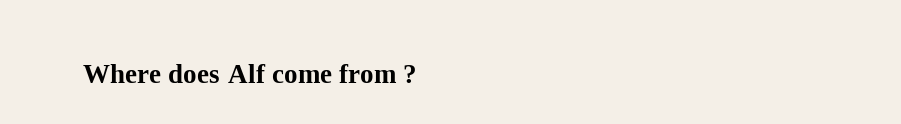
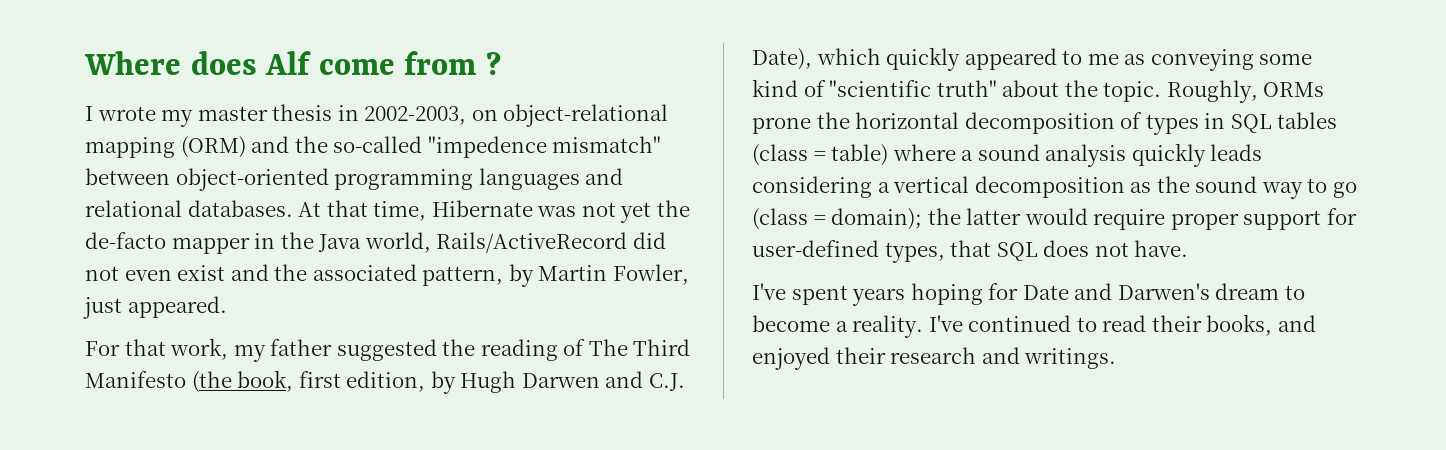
+ I wrote my master thesis in 2002-2003, on object-relational mapping (ORM) and the so-called "impedence mismatch" between object-oriented programming languages and relational databases. At that time, Hibernate was not yet the de-facto mapper in the Java world, Rails/ActiveRecord did not even exist and the associated pattern, by Martin Fowler, just appeared.
+ For that work, my father suggested the reading of The Third Manifesto (the book, first edition, by Hugh Darwen and C.J. Date), which quickly appeared to me as conveying some kind of "scientific truth" about the topic. Roughly, ORMs prone the horizontal decomposition of types in SQL tables (class = table) where a sound analysis quickly leads considering a vertical decomposition as the sound way to go (class = domain); the latter would require proper support for user-defined types, that SQL does not have.
+ I've spent years hoping for Date and Darwen's dream to become a reality. I've continued to read their books, and enjoyed their research and writings.

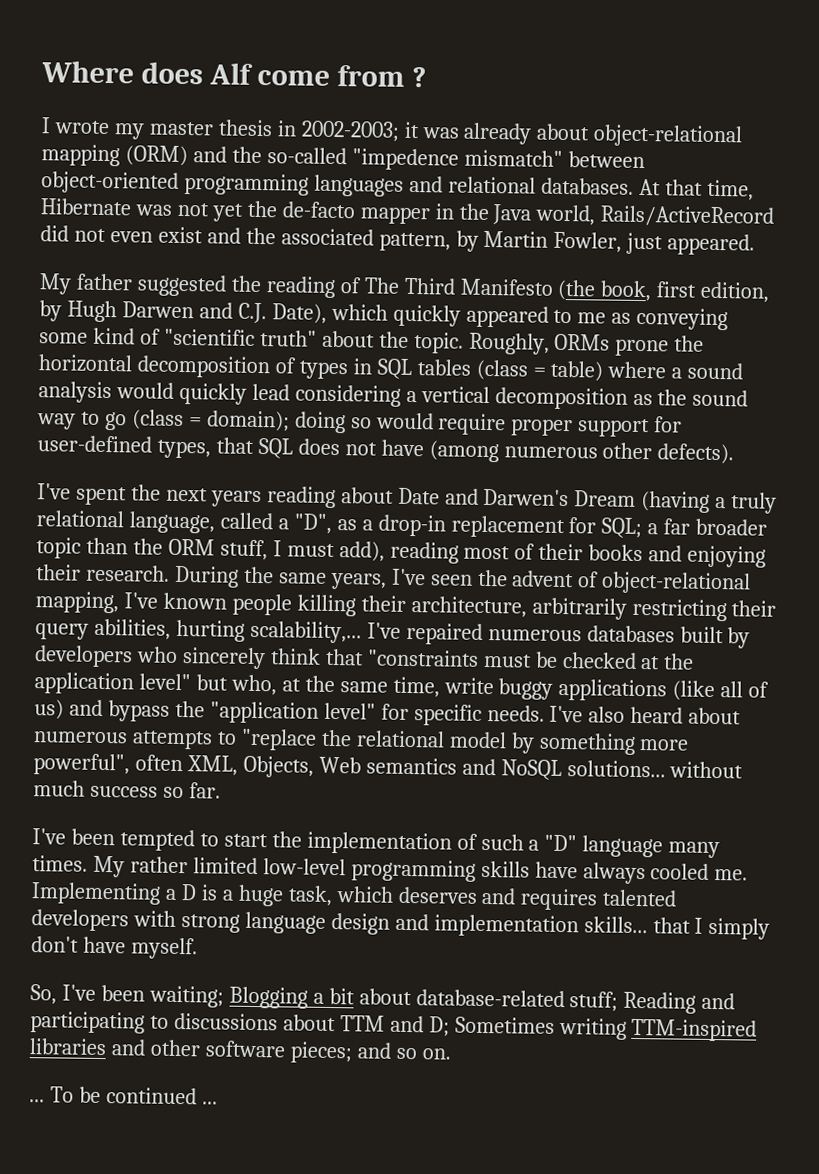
- I wrote my master thesis in 2002-2003, on object-relational mapping (ORM) and the so-called "impedence mismatch" between object-oriented programming languages and relational databases.
+ I wrote my master thesis in 2002-2003; it was already about object-relational mapping (ORM) and the so-called "impedence mismatch" between object-oriented programming languages and relational databases.
- For that work, my father suggested the reading of The Third Manifesto (the book, first edition, by Hugh Darwen and C.J. Date), which quickly appeared to me as conveying some kind of "scientific truth" about the topic.
+ My father suggested the reading of The Third Manifesto (the book, first edition, by Hugh Darwen and C.J. Date), which quickly appeared to me as conveying some kind of "scientific truth" about the topic.
- Roughly, ORMs prone the horizontal decomposition of types in SQL tables (class = table) where a sound analysis quickly leads considering a vertical decomposition as the sound way to go (class = domain); the latter would require proper support for user-defined types, that SQL does not have.
- I've spent years hoping for Date and Darwen's dream to become a reality. I've continued to read their books, and enjoyed their research and writings.
+ Roughly, ORMs prone the horizontal decomposition of types in SQL tables (class = table) where a sound analysis would quickly lead considering a vertical decomposition as the sound way to go (class = domain); doing so would require proper support for user-defined types, that SQL does not have (among numerous other defects).
+ I've spent the next years reading about Date and Darwen's Dream (having a truly relational language, called a "D", as a drop-in replacement for SQL; a far broader topic than the ORM stuff, I must add), reading most of their books and enjoying their research. During the same years, I've seen the advent of object-relational mapping, I've known people killing their architecture, arbitrarily restricting their query abilities, hurting scalability,... I've repaired numerous databases built by developers who sincerely think that "constraints must be checked at the application level" but who, at the same time, write buggy applications (like all of us) and bypass the "application level" for specific needs. I've also heard about numerous attempts to "replace the relational model by something more powerful", often XML, Objects, Web semantics and NoSQL solutions... without much success so far.
+ I've been tempted to start the implementation of such a "D" language many times. My rather limited low-level programming skills have always cooled me. Implementing a D is a huge task, which deserves and requires talented developers with strong language design and implementation skills... that I simply don't have myself.
+ So, I've been waiting; Blogging a bit about database-related stuff; Reading and participating to discussions about TTM and D; Sometimes writing TTM-inspired libraries and other software pieces; and so on.
+ ... To be continued ...

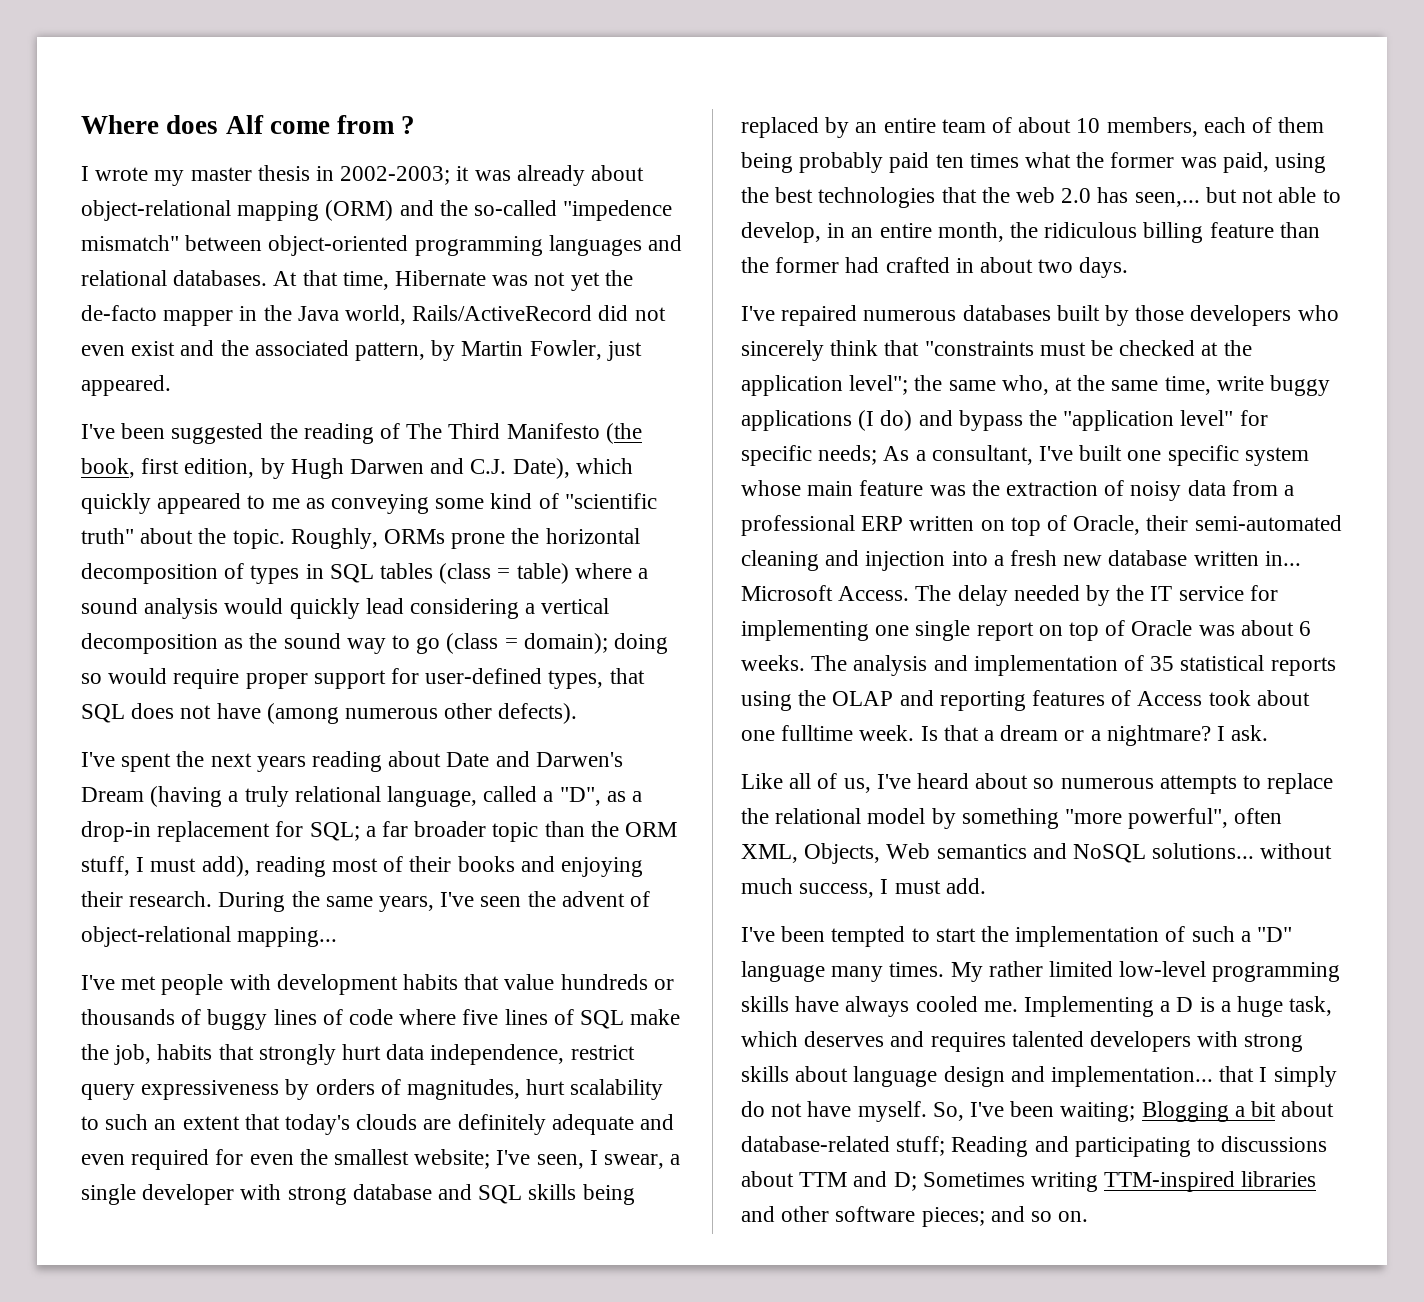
- My father suggested the reading of The Third Manifesto (the book, first edition, by Hugh Darwen and C.J. Date), which quickly appeared to me as conveying some kind of "scientific truth" about the topic.
+ I've been suggested the reading of The Third Manifesto (the book, first edition, by Hugh Darwen and C.J. Date), which quickly appeared to me as conveying some kind of "scientific truth" about the topic.
- During the same years, I've seen the advent of object-relational mapping, I've known people killing their architecture, arbitrarily restricting their query abilities, hurting scalability,... I've repaired numerous databases built by developers who sincerely think that "constraints must be checked at the application level" but who, at the same time, write buggy applications (like all of us) and bypass the "application level" for specific needs. I've also heard about numerous attempts to "replace the relational model by something more powerful", often XML, Objects, Web semantics and NoSQL solutions... without much success so far.
+ During the same years, I've seen the advent of object-relational mapping...
+ I've met people with development habits that value hundreds or thousands of buggy lines of code where five lines of SQL make the job, habits that strongly hurt data independence, restrict query expressiveness by orders of magnitudes, hurt scalability to such an extent that today's clouds are definitely adequate and even required for even the smallest website; I've seen, I swear, a single developer with strong database and SQL skills being replaced by an entire team of about 10 members, each of them being probably paid ten times what the former was paid, using the best technologies that the web 2.0 has seen,... but not able to develop, in an entire month, the ridiculous billing feature than the former had crafted in about two days.
+ I've repaired numerous databases built by those developers who sincerely think that "constraints must be checked at the application level"; the same who, at the same time, write buggy applications (I do) and bypass the "application level" for specific needs; As a consultant, I've built one specific system whose main feature was the extraction of noisy data from a professional ERP written on top of Oracle, their semi-automated cleaning and injection into a fresh new database written in... Microsoft Access. The delay needed by the IT service for implementing one single report on top of Oracle was about 6 weeks. The analysis and implementation of 35 statistical reports using the OLAP and reporting features of Access took about one fulltime week. Is that a dream or a nightmare? I ask.
+ Like all of us, I've heard about so numerous attempts to replace the relational model by something "more powerful", often XML, Objects, Web semantics and NoSQL solutions... without much success, I must add.
- Implementing a D is a huge task, which deserves and requires talented developers with strong language design and implementation skills... that I simply don't have myself.
- So, I've been waiting; Blogging a bit about database-related stuff; Reading and participating to discussions about TTM and D; Sometimes writing TTM-inspired libraries and other software pieces; and so on.
+ Implementing a D is a huge task, which deserves and requires talented developers with strong skills about language design and implementation... that I simply do not have myself. So, I've been waiting; Blogging a bit about database-related stuff; Reading and participating to discussions about TTM and D; Sometimes writing TTM-inspired libraries and other software pieces; and so on.
- ... To be continued ...

